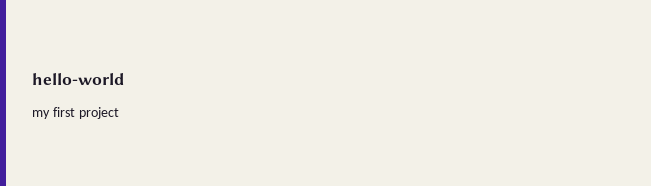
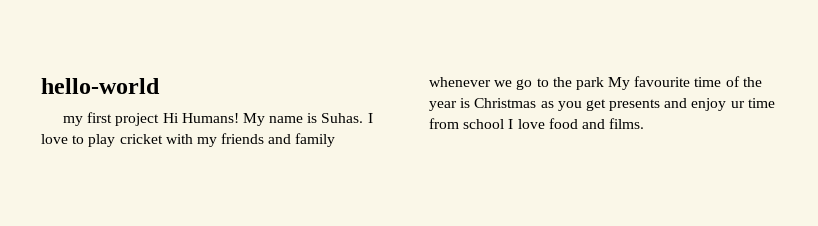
- my first project
+ my first project Hi Humans! My name is Suhas. I love to play cricket with my friends and family whenever we go to the park My favourite time of the year is Christmas as you get presents and enjoy ur time from school I love food and films.

